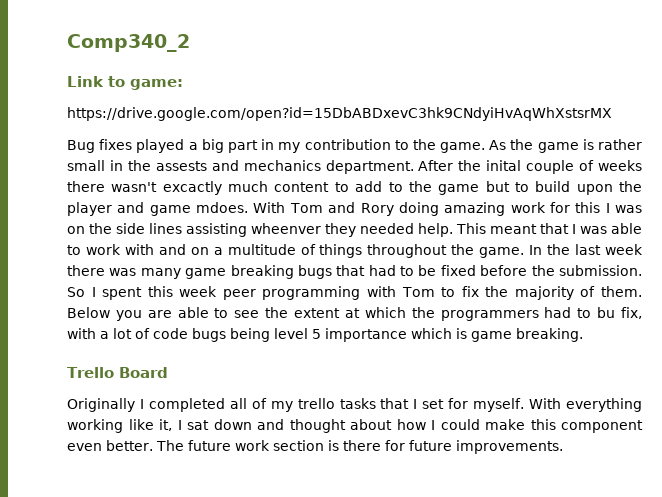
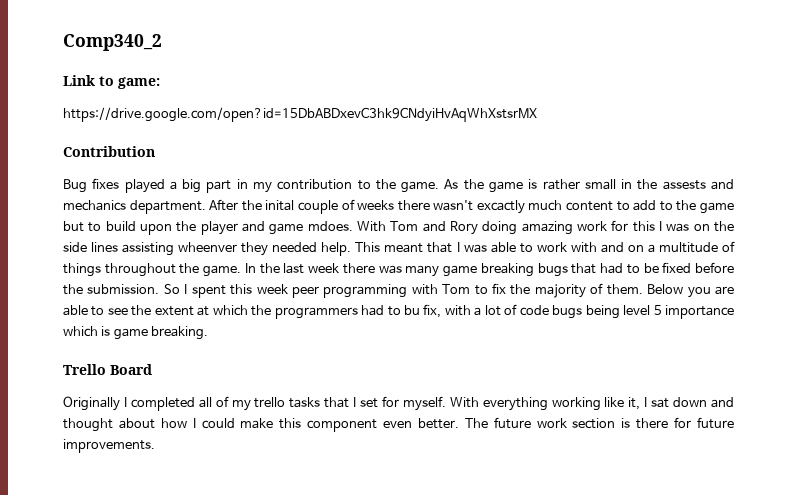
+ Contribution

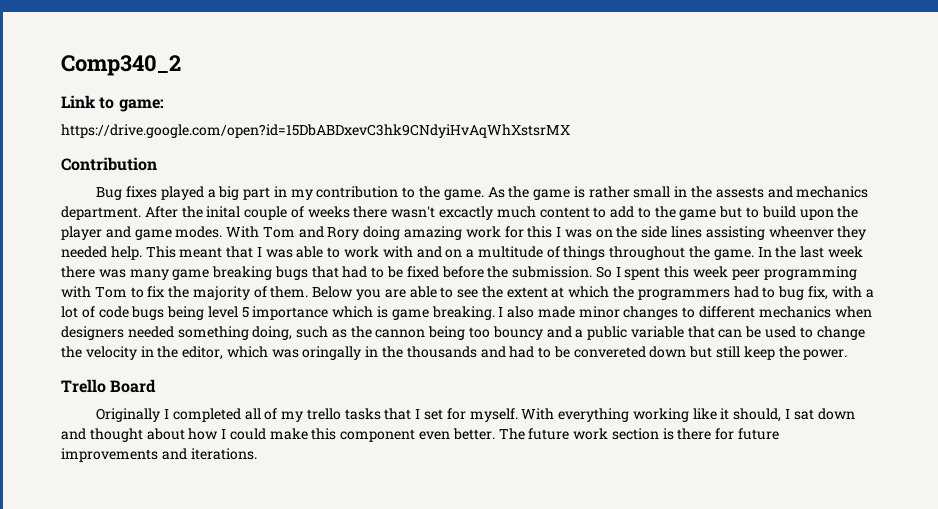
- After the inital couple of weeks there wasn't excactly much content to add to the game but to build upon the player and game mdoes.
+ After the inital couple of weeks there wasn't excactly much content to add to the game but to build upon the player and game modes.
- Below you are able to see the extent at which the programmers had to bu fix, with a lot of code bugs being level 5 importance which is game breaking.
+ Below you are able to see the extent at which the programmers had to bug fix, with a lot of code bugs being level 5 importance which is game breaking. I also made minor changes to different mechanics when designers needed something doing, such as the cannon being too bouncy and a public variable that can be used to change the velocity in the editor, which was oringally in the thousands and had to be convereted down but still keep the power.
- With everything working like it, I sat down and thought about how I could make this component even better.
+ With everything working like it should, I sat down and thought about how I could make this component even better.
- The future work section is there for future improvements.
+ The future work section is there for future improvements and iterations.

